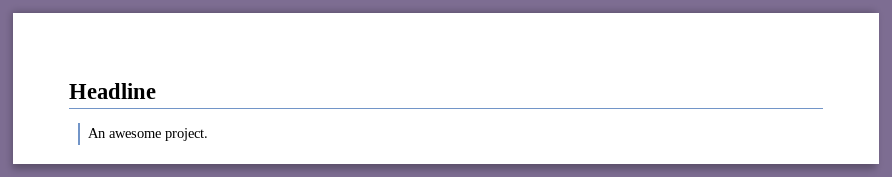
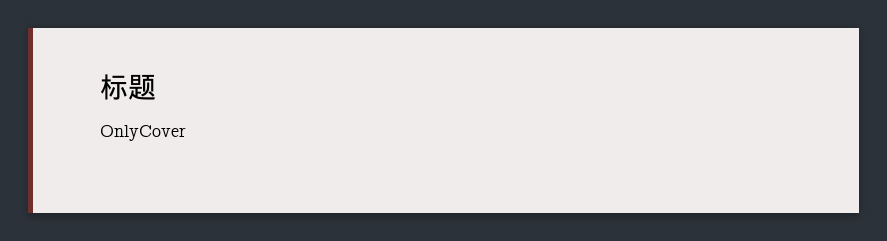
- Headline
- An awesome project.
+ 标题
+ OnlyCover

